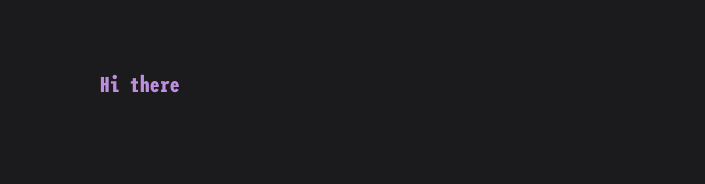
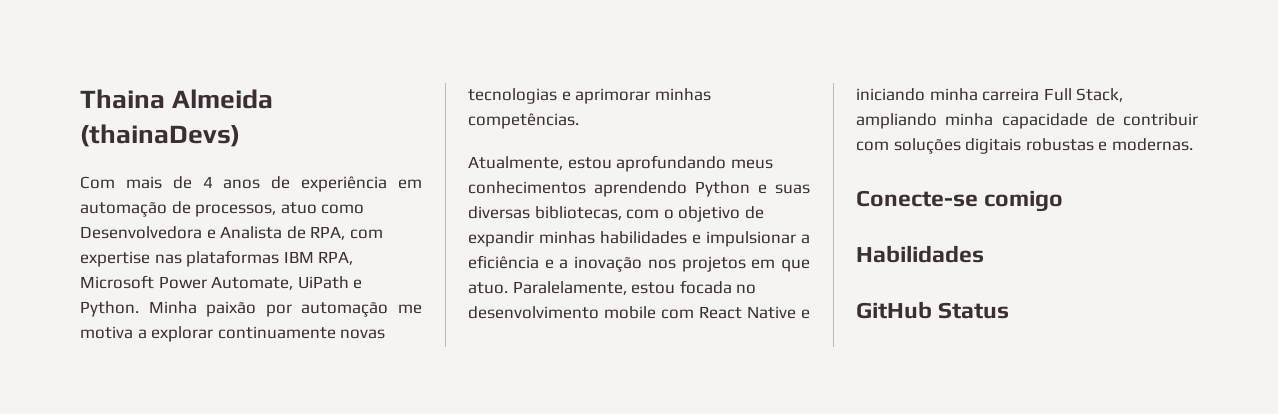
- Hi there
+ Thaina Almeida (thainaDevs)
+ Com mais de 4 anos de experiência em automação de processos, atuo como Desenvolvedora e Analista de RPA, com expertise nas plataformas IBM RPA, Microsoft Power Automate, UiPath e Python. Minha paixão por automação me motiva a explorar continuamente novas tecnologias e aprimorar minhas competências.
+ Atualmente, estou aprofundando meus conhecimentos aprendendo Python e suas diversas bibliotecas, com o objetivo de expandir minhas habilidades e impulsionar a eficiência e a inovação nos projetos em que atuo. Paralelamente, estou focada no desenvolvimento mobile com React Native e iniciando minha carreira Full Stack, ampliando minha capacidade de contribuir com soluções digitais robustas e modernas.
+ Conecte-se comigo
+ Habilidades
+ GitHub Status

